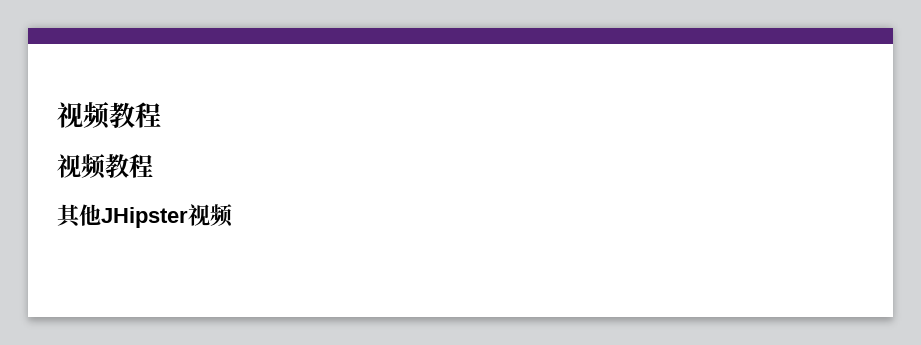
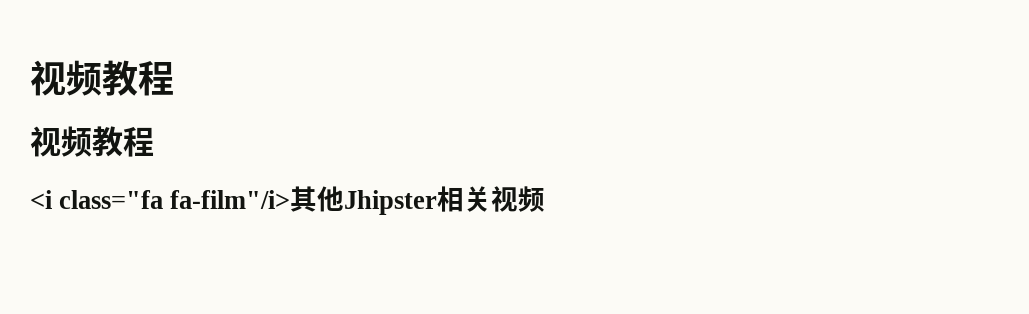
- 其他JHipster视频
+ <i class="fa fa-film"/i>其他Jhipster相关视频

